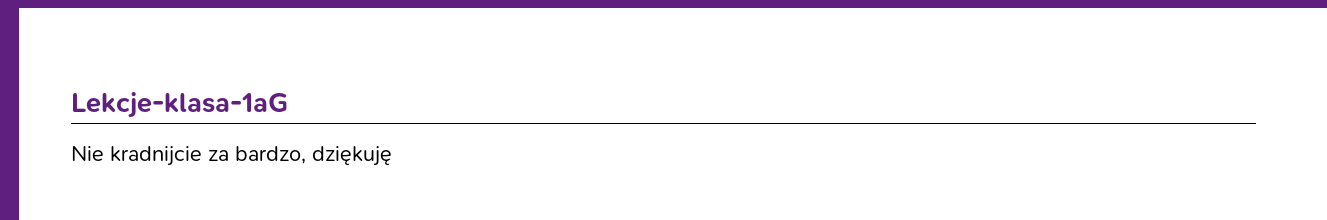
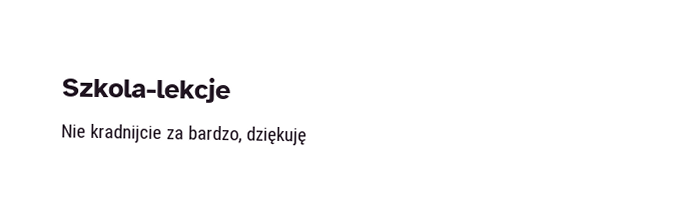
- Lekcje-klasa-1aG
+ Szkola-lekcje

